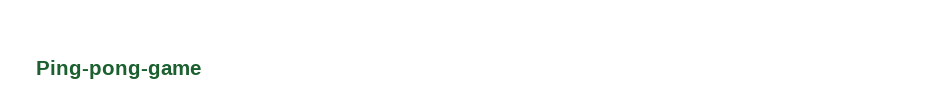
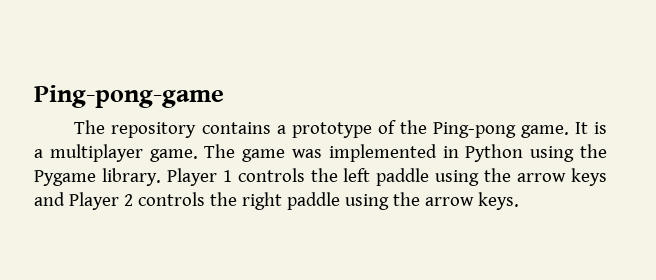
+ The repository contains a prototype of the Ping-pong game. It is a multiplayer game. The game was implemented in Python using the Pygame library. Player 1 controls the left paddle using the arrow keys and Player 2 controls the right paddle using the arrow keys.

